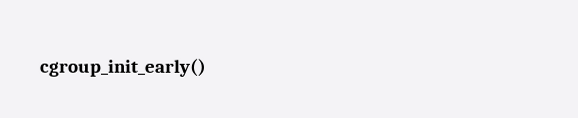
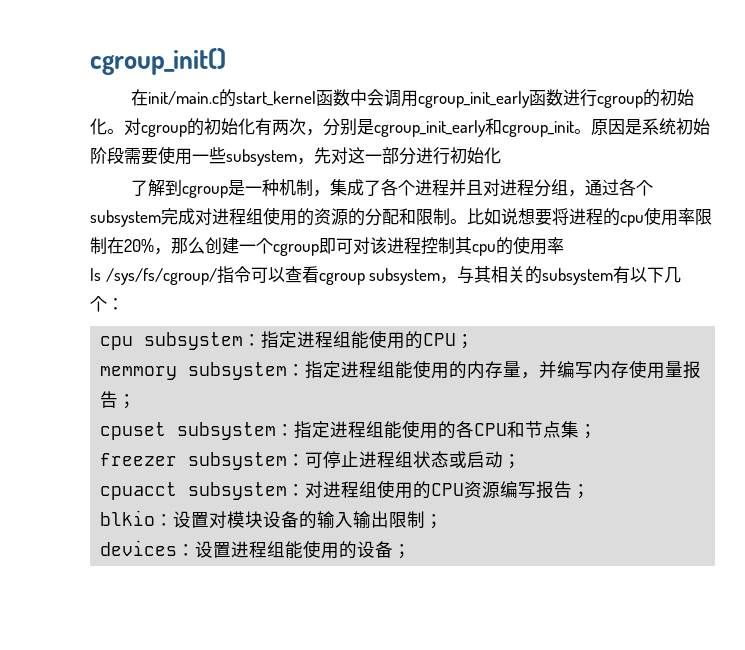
- cgroup_init_early()
+ cgroup_init()
+ 在init/main.c的start_kernel函数中会调用cgroup_init_early函数进行cgroup的初始化。对cgroup的初始化有两次，分别是cgroup_init_early和cgroup_init。原因是系统初始阶段需要使用一些subsystem，先对这一部分进行初始化
+ 了解到cgroup是一种机制，集成了各个进程并且对进程分组，通过各个subsystem完成对进程组使用的资源的分配和限制。比如说想要将进程的cpu使用率限制在20%，那么创建一个cgroup即可对该进程控制其cpu的使用率
+ ls /sys/fs/cgroup/指令可以查看cgroup subsystem，与其相关的subsystem有以下几个：
+ cpu subsystem：指定进程组能使用的CPU；
+ memmory subsystem：指定进程组能使用的内存量，并编写内存使用量报告；
+ cpuset subsystem：指定进程组能使用的各CPU和节点集；
+ freezer subsystem：可停止进程组状态或启动；
+ cpuacct subsystem：对进程组使用的CPU资源编写报告；
+ blkio：设置对模块设备的输入输出限制；
+ devices：设置进程组能使用的设备；

